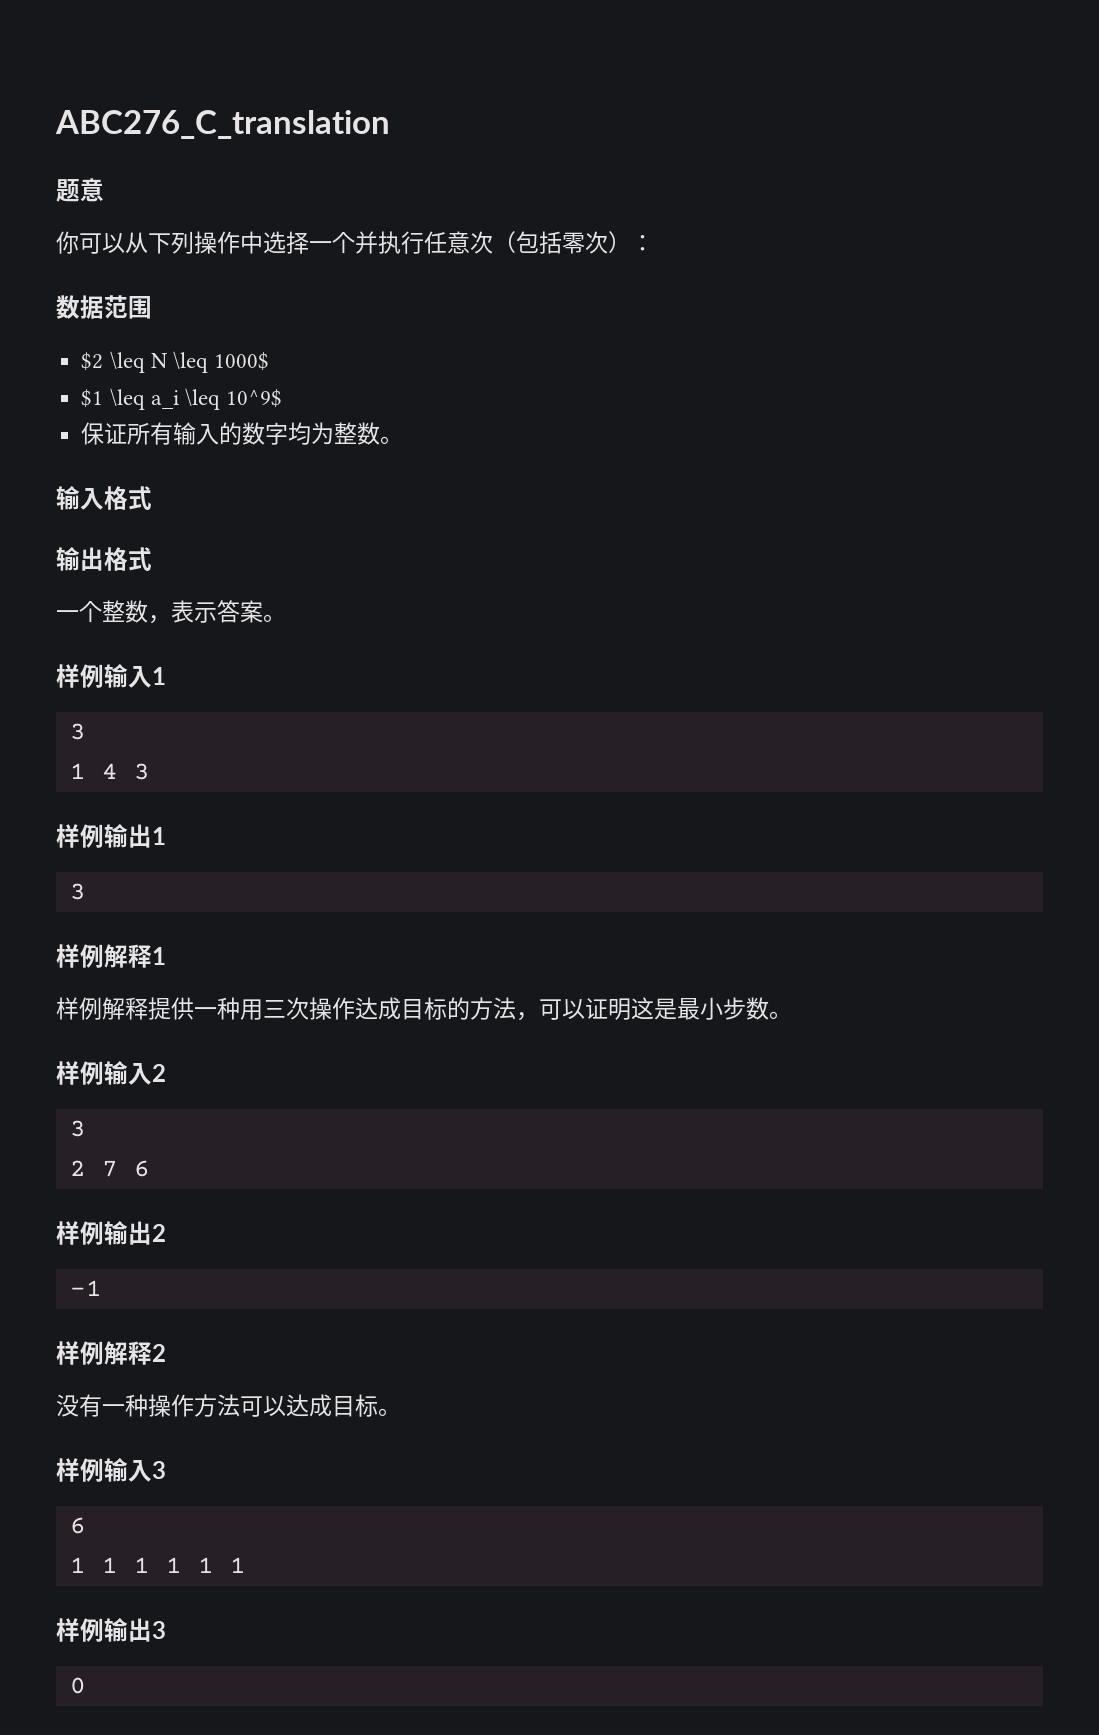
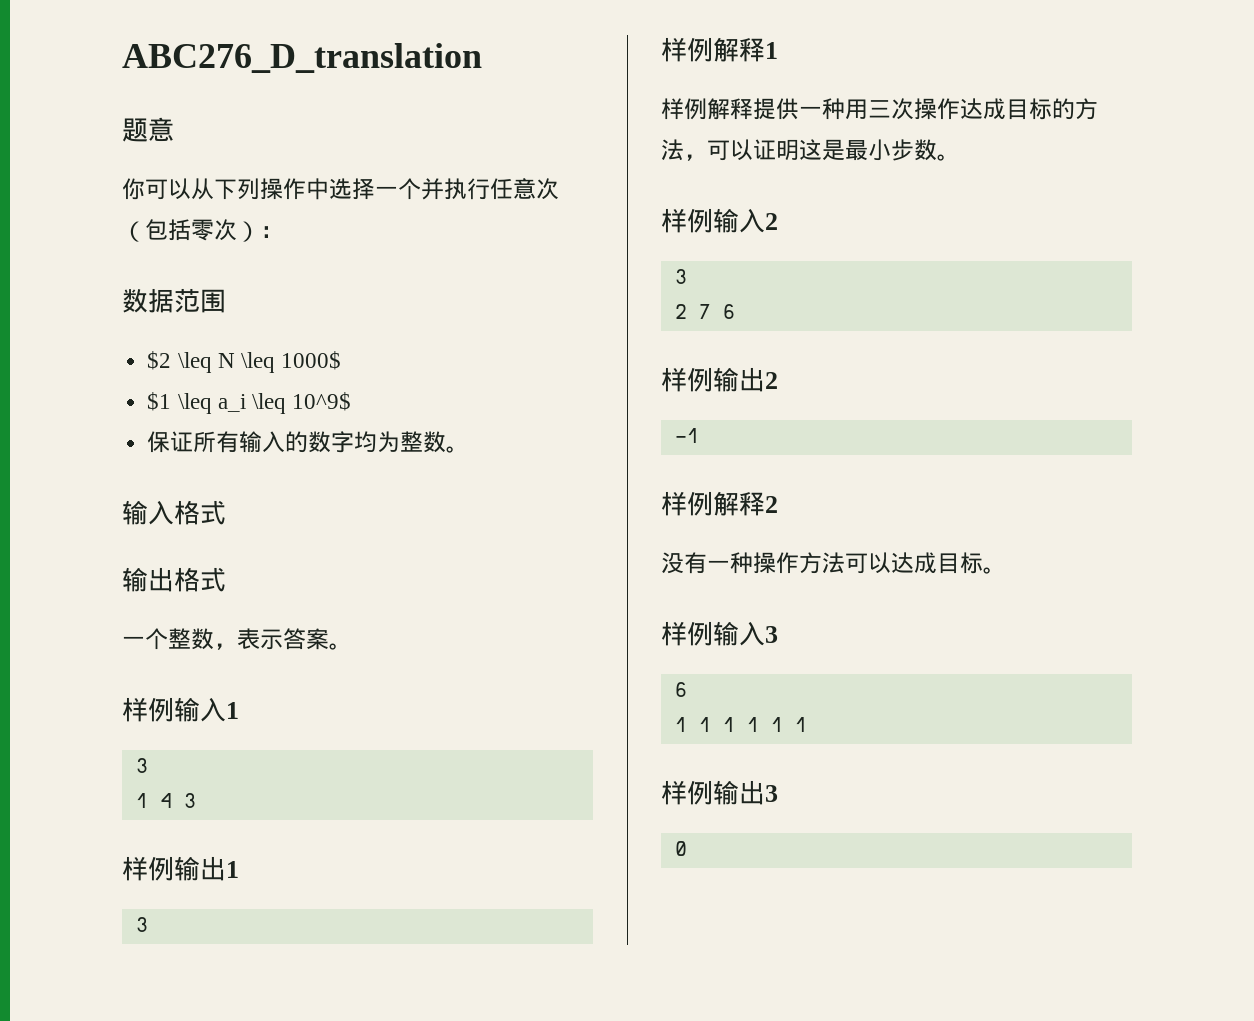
- ABC276_C_translation
+ ABC276_D_translation

